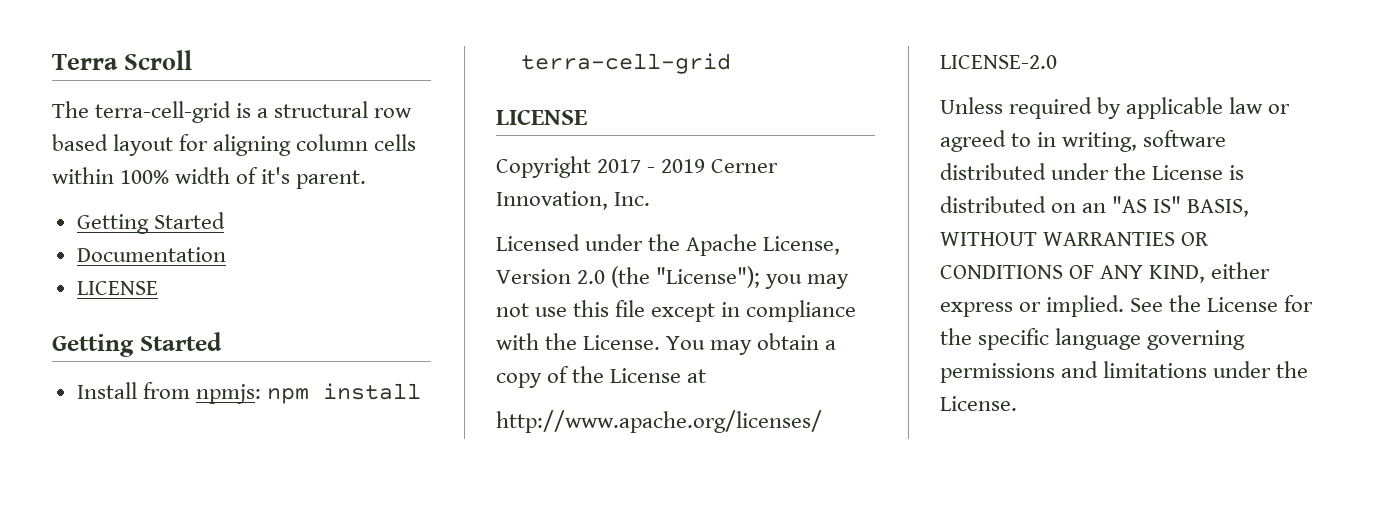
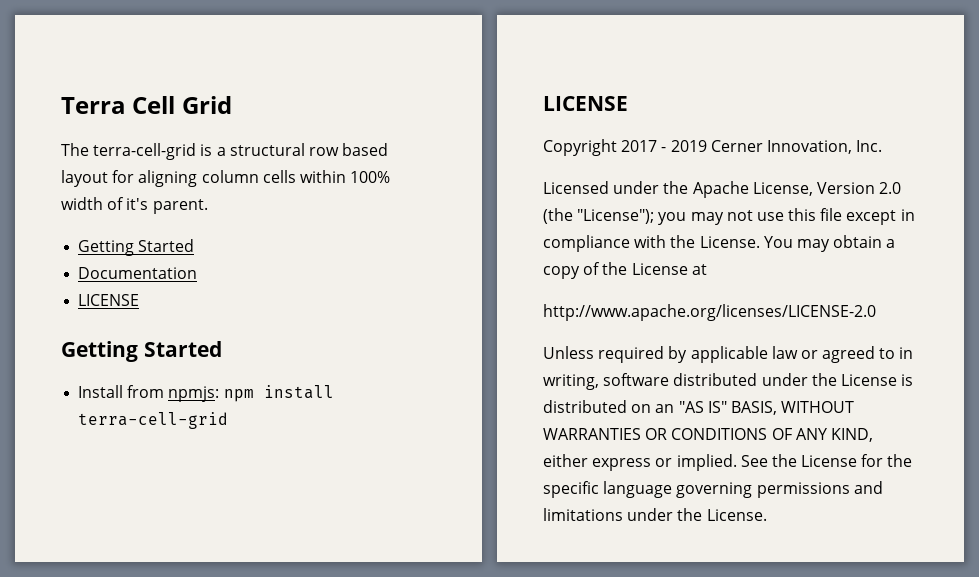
- Terra Scroll
+ Terra Cell Grid

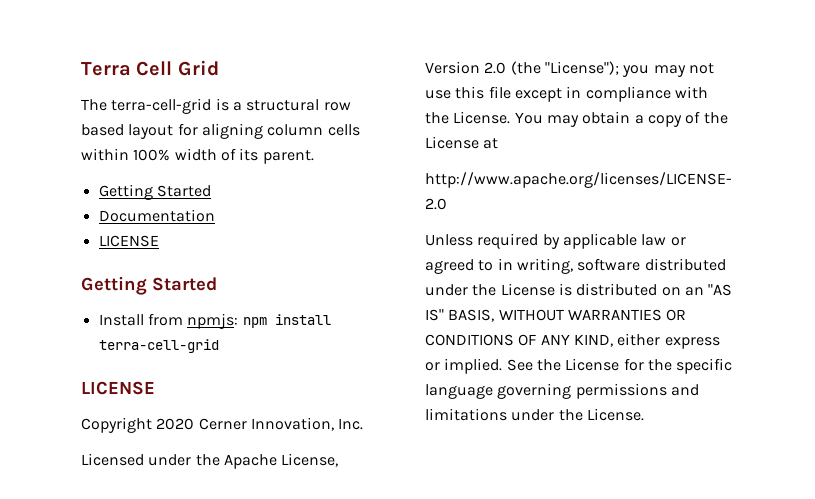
- The terra-cell-grid is a structural row based layout for aligning column cells within 100% width of it's parent.
+ The terra-cell-grid is a structural row based layout for aligning column cells within 100% width of its parent.
- Copyright 2017 - 2019 Cerner Innovation, Inc.
+ Copyright 2020 Cerner Innovation, Inc.

